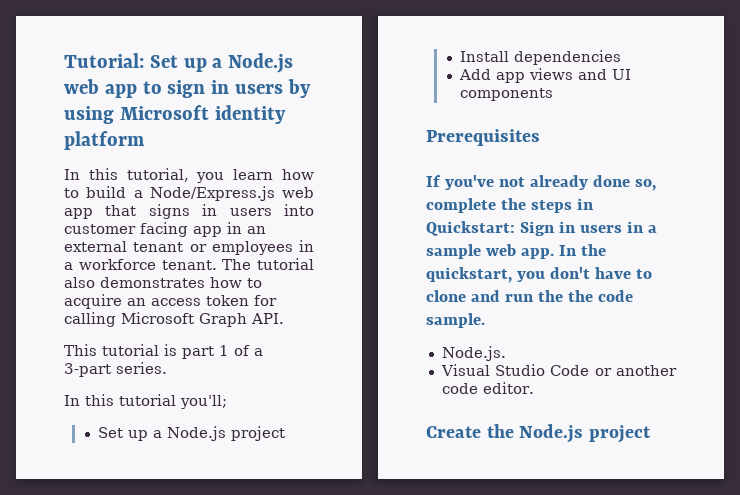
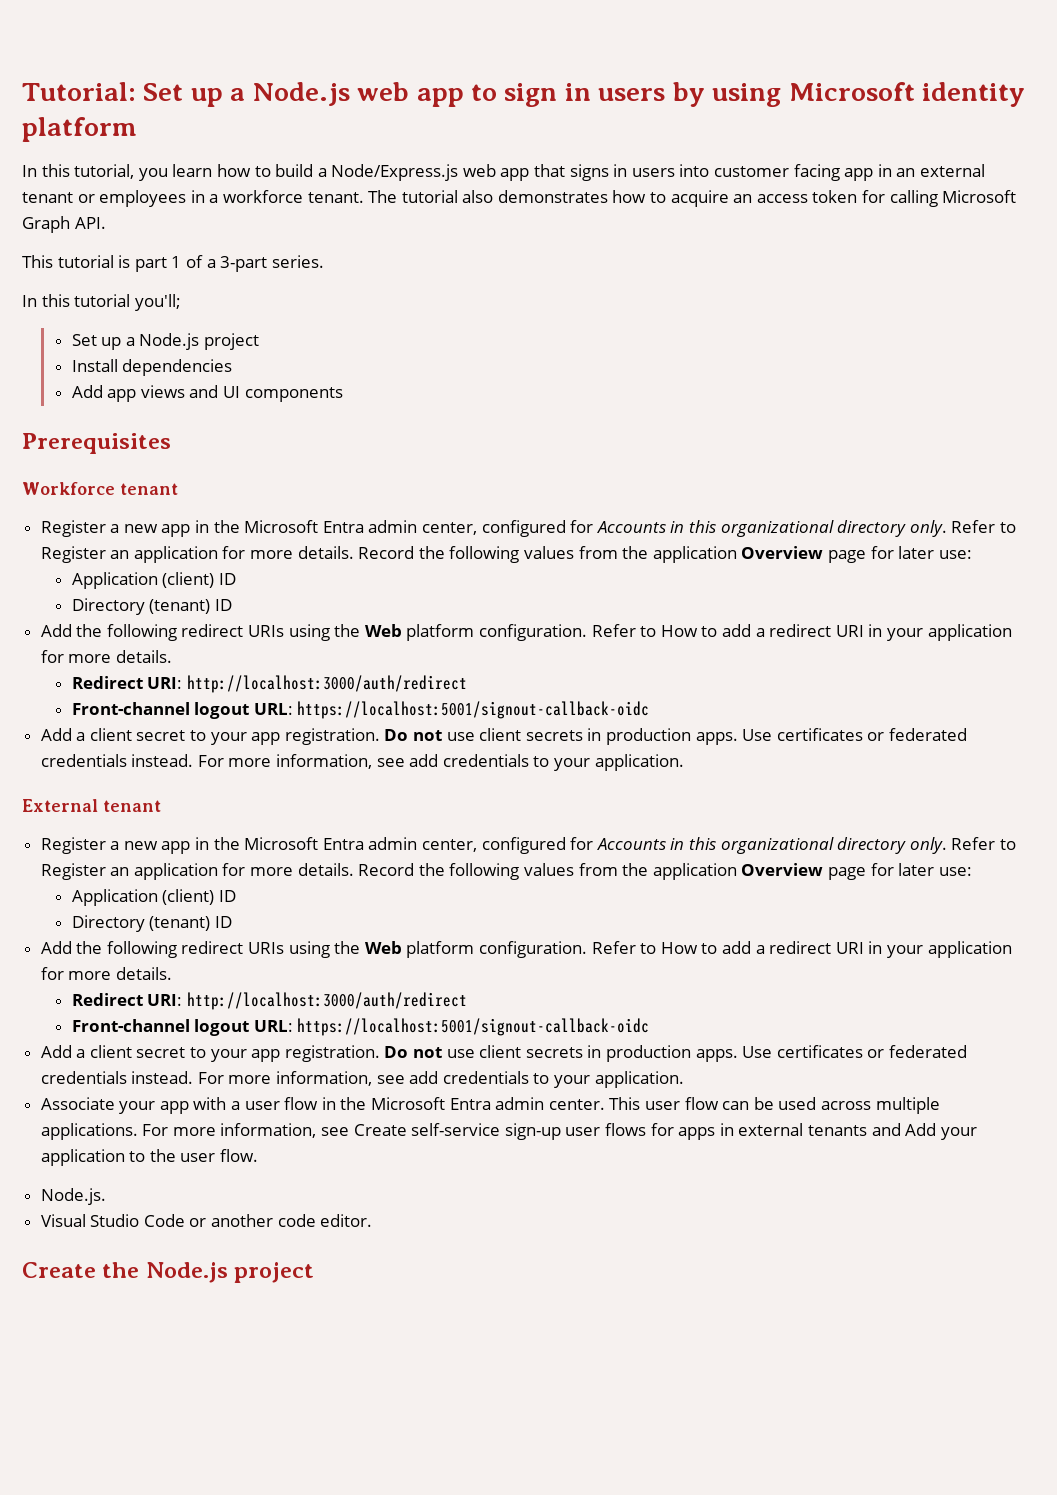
- If you've not already done so, complete the steps in Quickstart: Sign in users in a sample web app. In the quickstart, you don't have to clone and run the the code sample.
+ Workforce tenant
+ Register a new app in the Microsoft Entra admin center, configured for Accounts in this organizational directory only. Refer to Register an application for more details. Record the following values from the application Overview page for later use:
+ Application (client) ID
+ Directory (tenant) ID
+ Add the following redirect URIs using the Web platform configuration. Refer to How to add a redirect URI in your application for more details.
+ Redirect URI: http://localhost:3000/auth/redirect
+ Front-channel logout URL: https://localhost:5001/signout-callback-oidc
+ Add a client secret to your app registration. Do not use client secrets in production apps. Use certificates or federated credentials instead. For more information, see add credentials to your application.
+ External tenant
+ Register a new app in the Microsoft Entra admin center, configured for Accounts in this organizational directory only. Refer to Register an application for more details. Record the following values from the application Overview page for later use:
+ Application (client) ID
+ Directory (tenant) ID
+ Add the following redirect URIs using the Web platform configuration. Refer to How to add a redirect URI in your application for more details.
+ Redirect URI: http://localhost:3000/auth/redirect
+ Front-channel logout URL: https://localhost:5001/signout-callback-oidc
+ Add a client secret to your app registration. Do not use client secrets in production apps. Use certificates or federated credentials instead. For more information, see add credentials to your application.
+ Associate your app with a user flow in the Microsoft Entra admin center. This user flow can be used across multiple applications. For more information, see Create self-service sign-up user flows for apps in external tenants and Add your application to the user flow.

